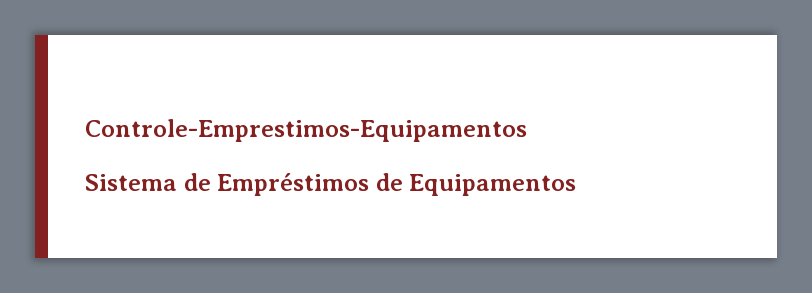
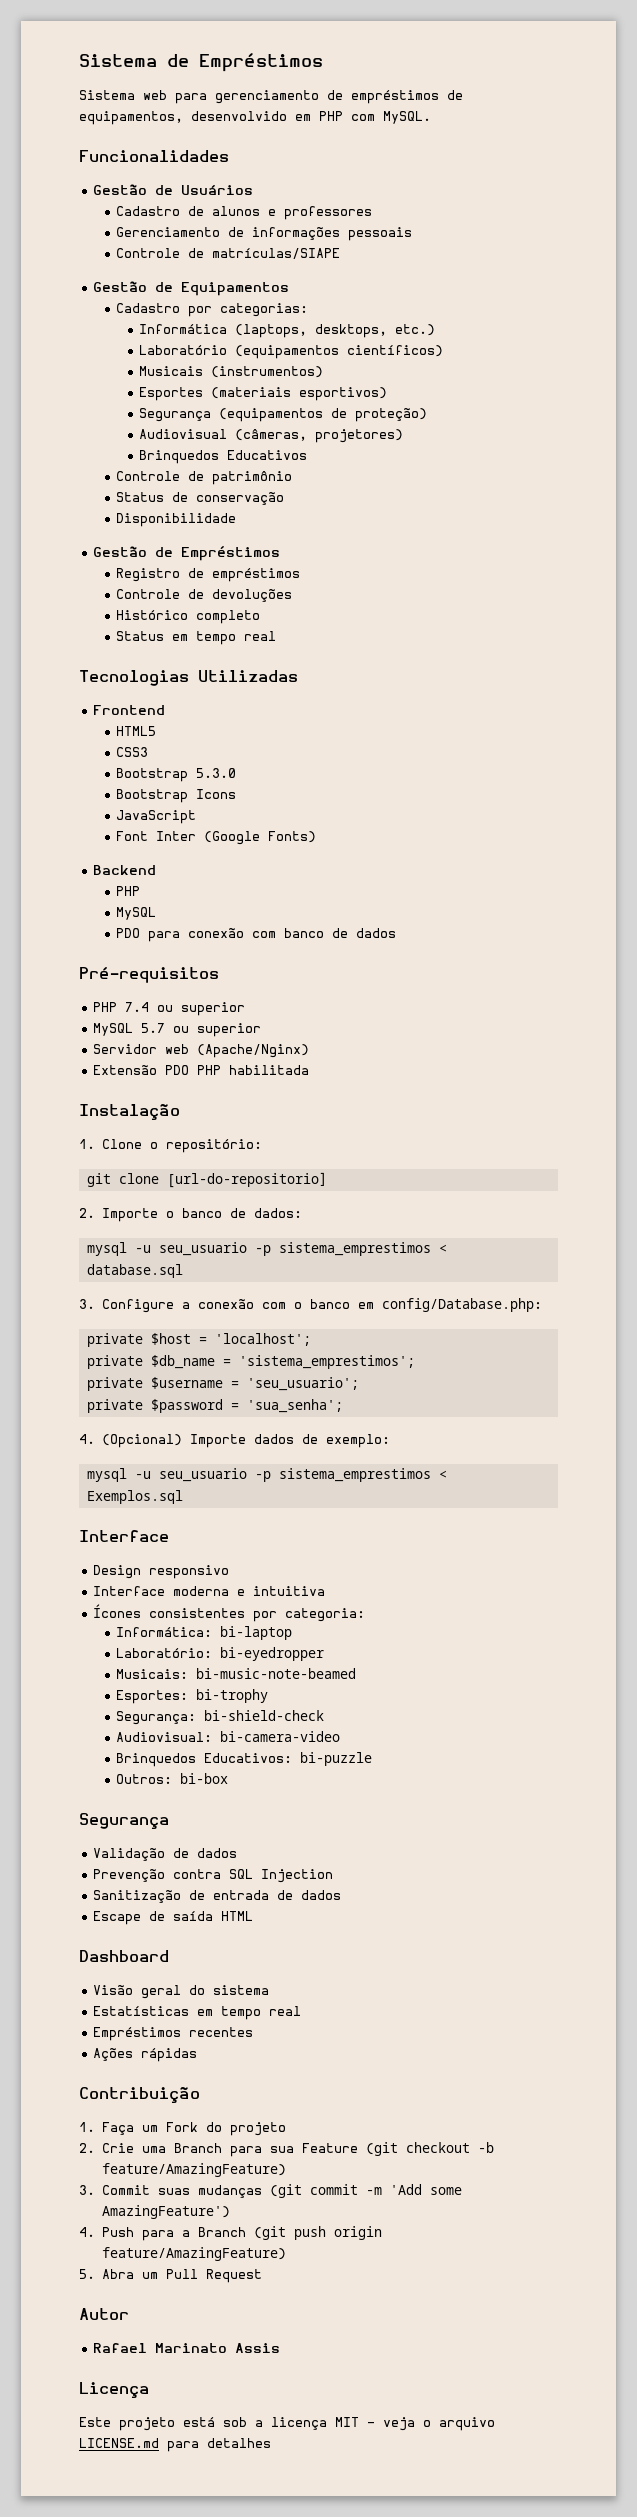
- Controle-Emprestimos-Equipamentos
- Sistema de Empréstimos de Equipamentos
+ Sistema de Empréstimos
+ Sistema web para gerenciamento de empréstimos de equipamentos, desenvolvido em PHP com MySQL.
+ Funcionalidades
+ Gestão de Usuários
+ Cadastro de alunos e professores
+ Gerenciamento de informações pessoais
+ Controle de matrículas/SIAPE
+ Gestão de Equipamentos
+ Cadastro por categorias:
+ Informática (laptops, desktops, etc.)
+ Laboratório (equipamentos científicos)
+ Musicais (instrumentos)
+ Esportes (materiais esportivos)
+ Segurança (equipamentos de proteção)
+ Audiovisual (câmeras, projetores)
+ Brinquedos Educativos
+ Controle de patrimônio
+ Status de conservação
+ Disponibilidade
+ Gestão de Empréstimos
+ Registro de empréstimos
+ Controle de devoluções
+ Histórico completo
+ Status em tempo real
+ Tecnologias Utilizadas
+ Frontend
+ HTML5
+ CSS3
+ Bootstrap 5.3.0
+ Bootstrap Icons
+ JavaScript
+ Font Inter (Google Fonts)
+ Backend
+ PHP
+ MySQL
+ PDO para conexão com banco de dados
+ Pré-requisitos
+ PHP 7.4 ou superior
+ MySQL 5.7 ou superior
+ Servidor web (Apache/Nginx)
+ Extensão PDO PHP habilitada
+ Instalação
+ 1. Clone o repositório:
+ git clone [url-do-repositorio]
+ 2. Importe o banco de dados:
+ mysql -u seu_usuario -p sistema_emprestimos < database.sql
+ 3. Configure a conexão com o banco em config/Database.php:
+ private $host = 'localhost';
+ private $db_name = 'sistema_emprestimos';
+ private $username = 'seu_usuario';
+ private $password = 'sua_senha';
+ 4. (Opcional) Importe dados de exemplo:
+ mysql -u seu_usuario -p sistema_emprestimos < Exemplos.sql
+ Interface
+ Design responsivo
+ Interface moderna e intuitiva
+ Ícones consistentes por categoria:
+ Informática: bi-laptop
+ Laboratório: bi-eyedropper
+ Musicais: bi-music-note-beamed
+ Esportes: bi-trophy
+ Segurança: bi-shield-check
+ Audiovisual: bi-camera-video
+ Brinquedos Educativos: bi-puzzle
+ Outros: bi-box
+ Segurança
+ Validação de dados
+ Prevenção contra SQL Injection
+ Sanitização de entrada de dados
+ Escape de saída HTML
+ Dashboard
+ Visão geral do sistema
+ Estatísticas em tempo real
+ Empréstimos recentes
+ Ações rápidas
+ Contribuição
+ 1. Faça um Fork do projeto
+ 2. Crie uma Branch para sua Feature (git checkout -b feature/AmazingFeature)
+ 3. Commit suas mudanças (git commit -m 'Add some AmazingFeature')
+ 4. Push para a Branch (git push origin feature/AmazingFeature)
+ 5. Abra um Pull Request
+ Autor
+ Rafael Marinato Assis
+ Licença
+ Este projeto está sob a licença MIT - veja o arquivo LICENSE.md para detalhes

